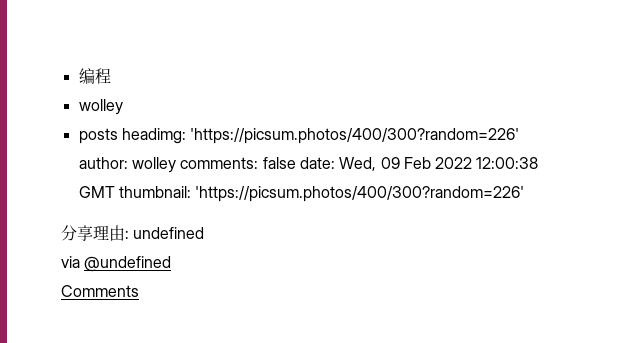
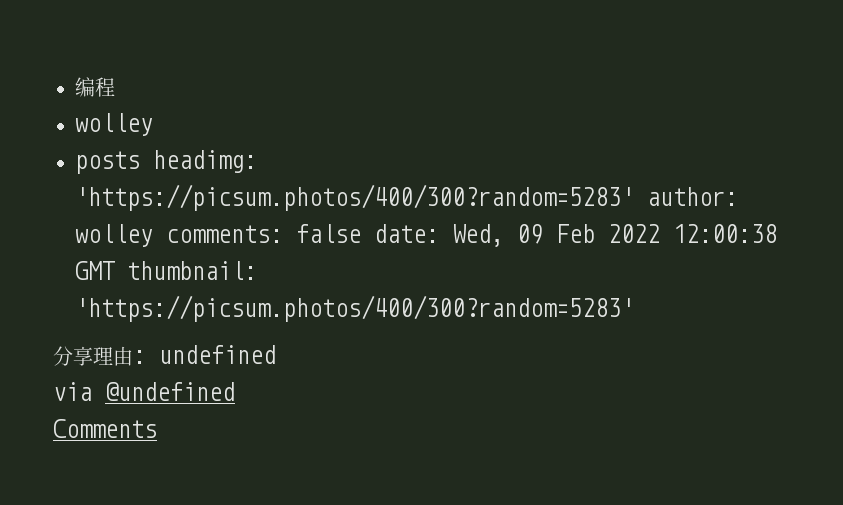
- posts headimg: 'https://picsum.photos/400/300?random=226' author: wolley comments: false date: Wed, 09 Feb 2022 12:00:38 GMT thumbnail: 'https://picsum.photos/400/300?random=226'
+ posts headimg: 'https://picsum.photos/400/300?random=5283' author: wolley comments: false date: Wed, 09 Feb 2022 12:00:38 GMT thumbnail: 'https://picsum.photos/400/300?random=5283'

